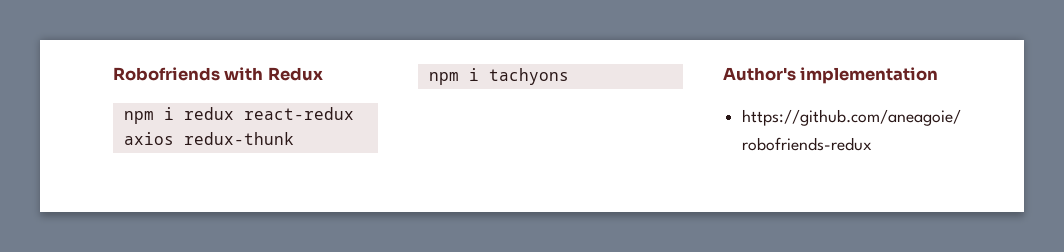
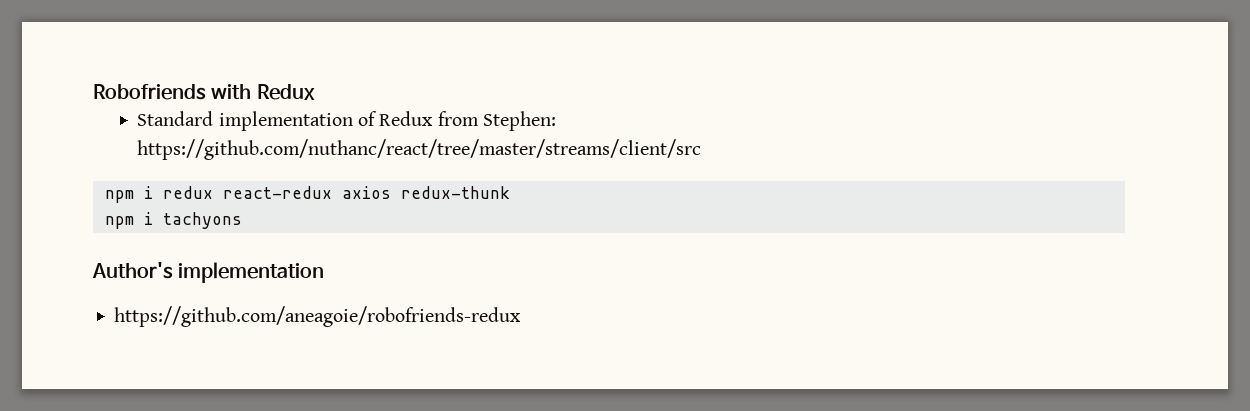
+ Standard implementation of Redux from Stephen: https://github.com/nuthanc/react/tree/master/streams/client/src

